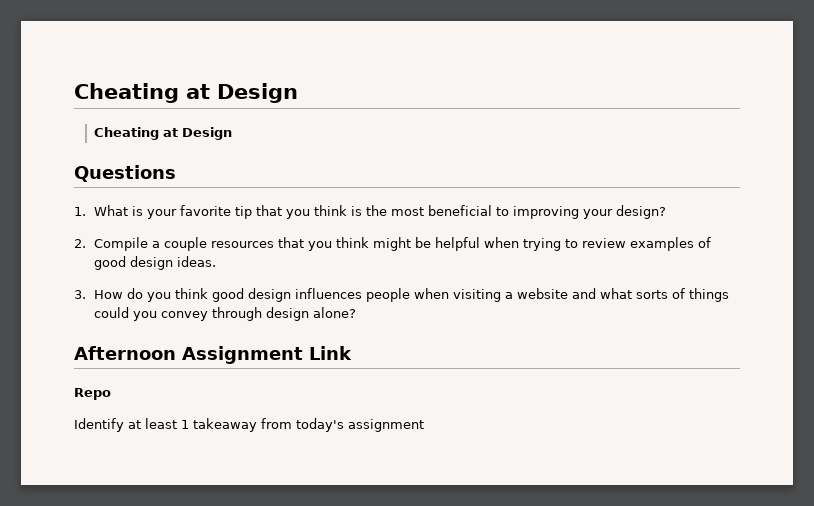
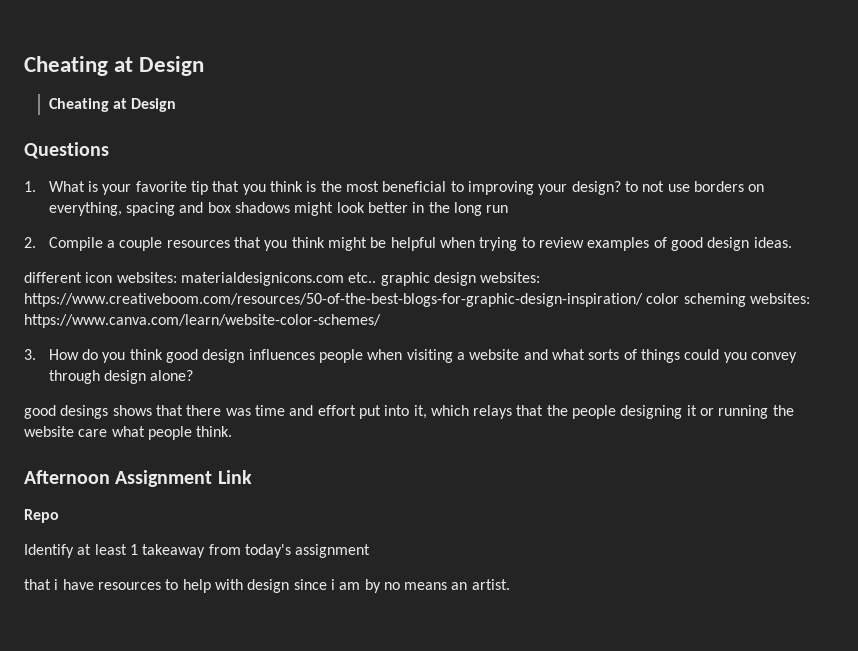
- 1. What is your favorite tip that you think is the most beneficial to improving your design?
+ 1. What is your favorite tip that you think is the most beneficial to improving your design? to not use borders on everything, spacing and box shadows might look better in the long run
+ different icon websites: materialdesignicons.com etc.. graphic design websites: https://www.creativeboom.com/resources/50-of-the-best-blogs-for-graphic-design-inspiration/ color scheming websites: https://www.canva.com/learn/website-color-schemes/
+ good desings shows that there was time and effort put into it, which relays that the people designing it or running the website care what people think.
+ that i have resources to help with design since i am by no means an artist.

